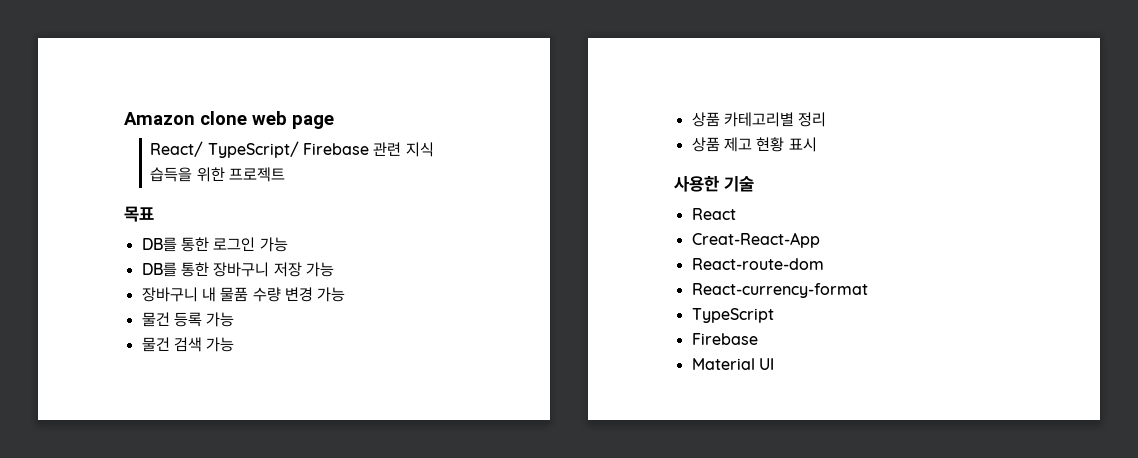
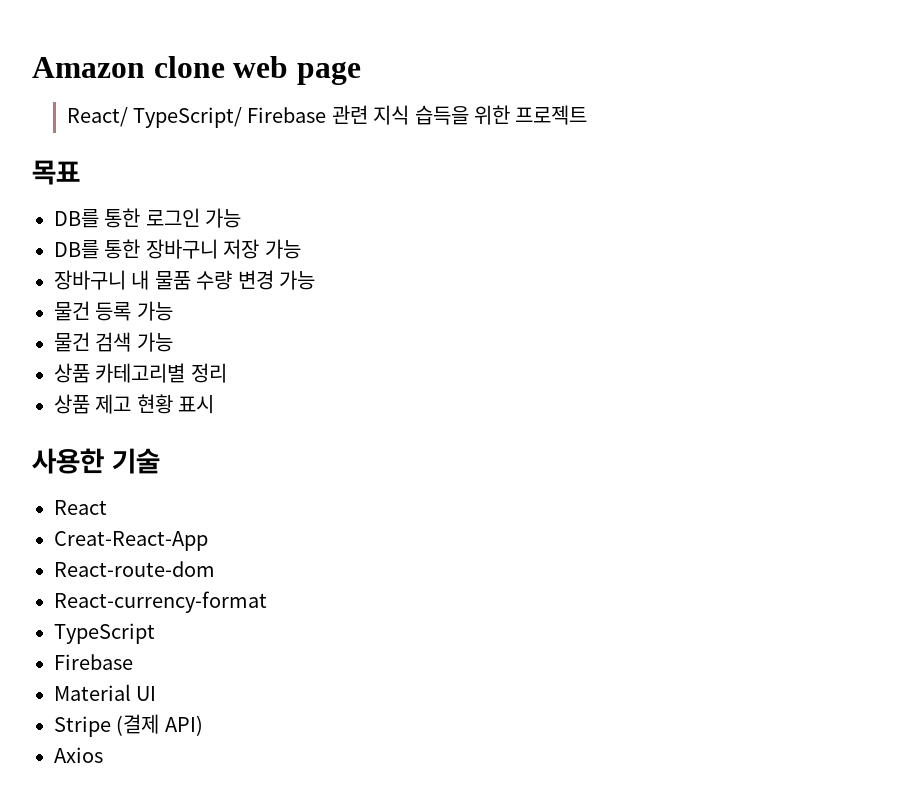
+ Stripe (결제 API)
+ Axios

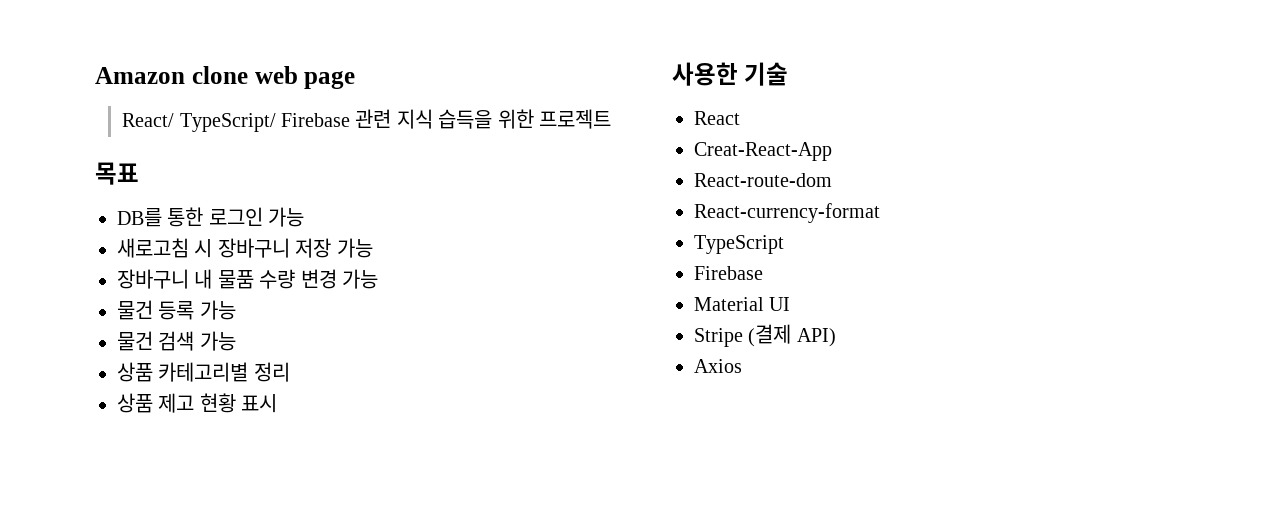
- DB를 통한 장바구니 저장 가능
+ 새로고침 시 장바구니 저장 가능

